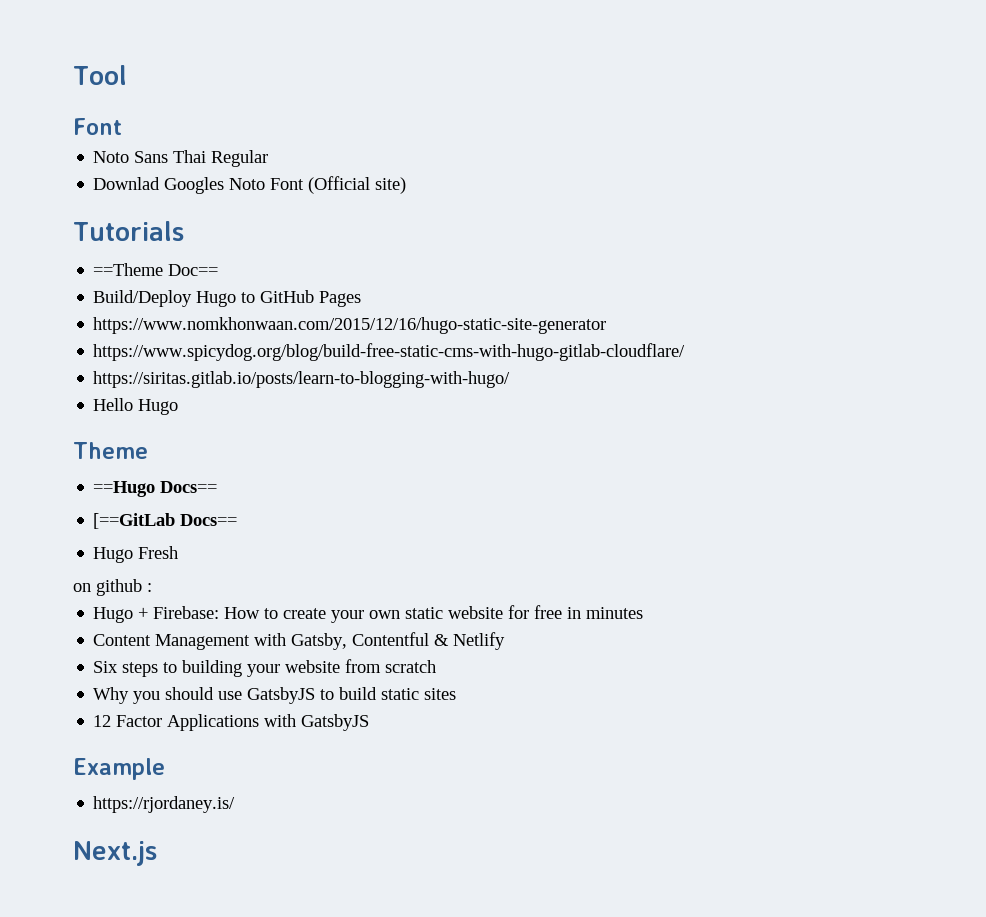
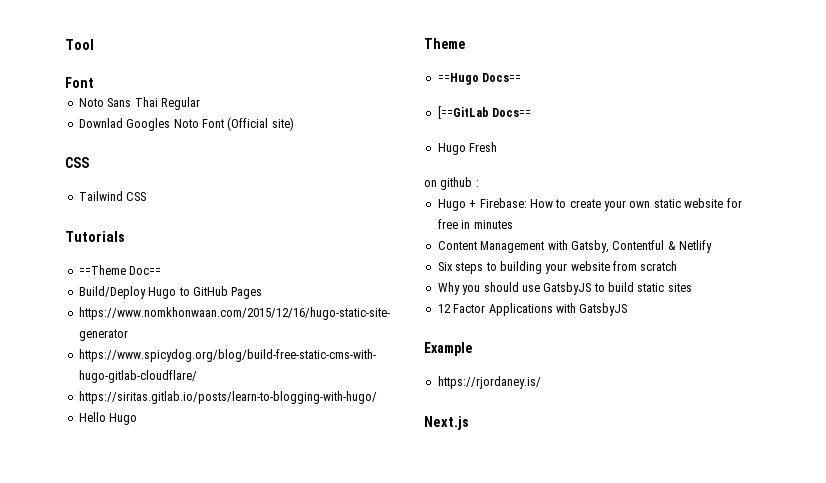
  Downlad Googles Noto Font (Official site)
+ CSS
+ Tailwind CSS

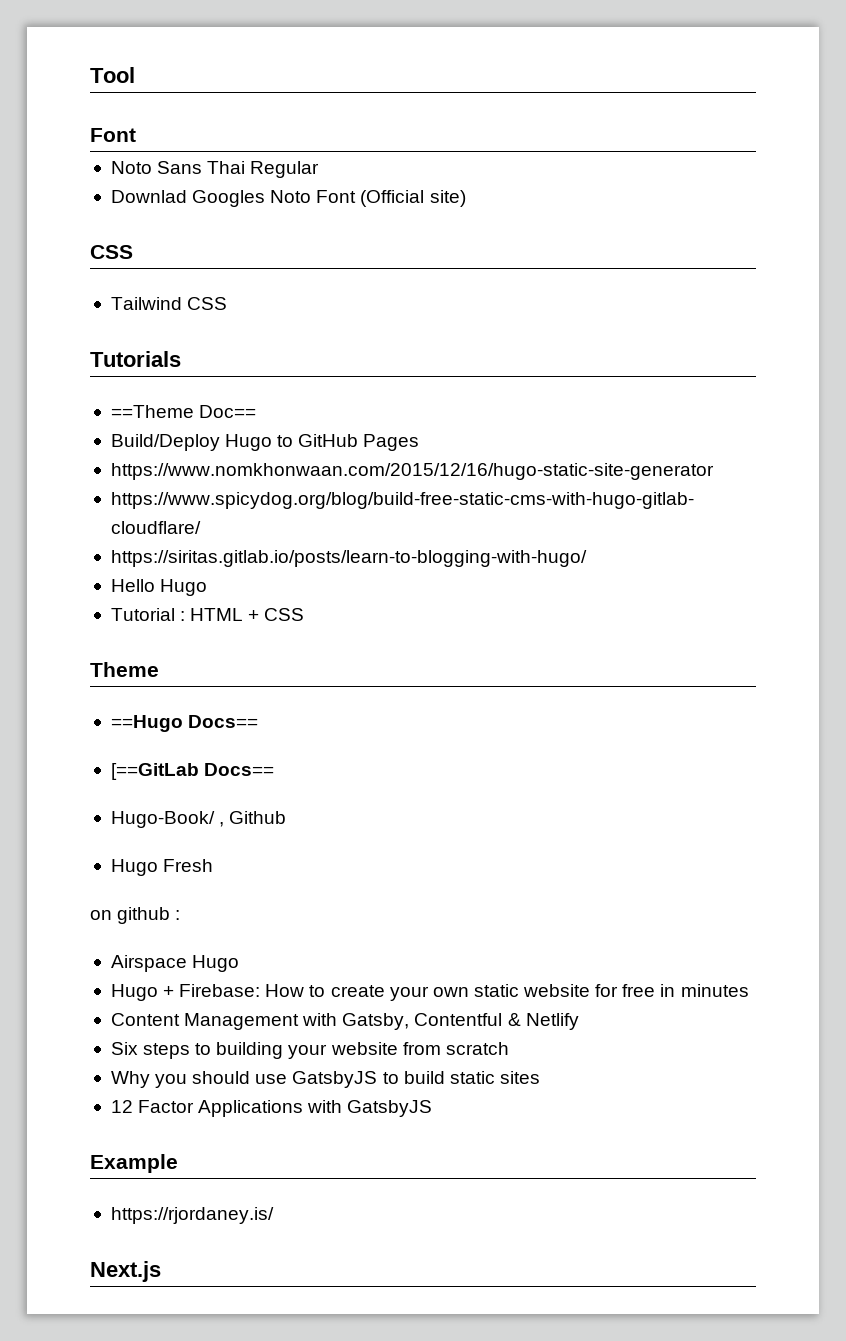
+ Tutorial : HTML + CSS
+ Hugo-Book/ , Github
+ Airspace Hugo

